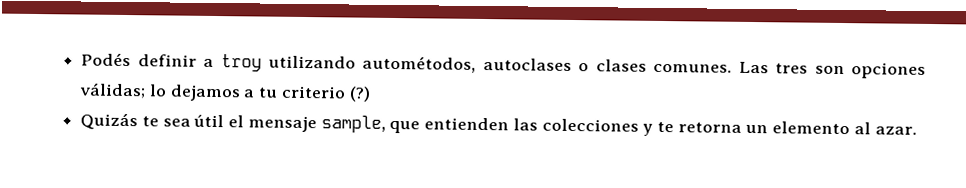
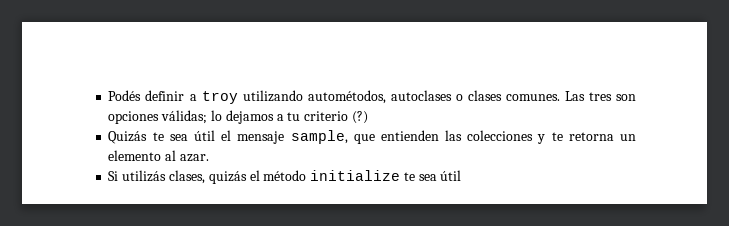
+ Si utilizás clases, quizás el método initialize te sea útil

